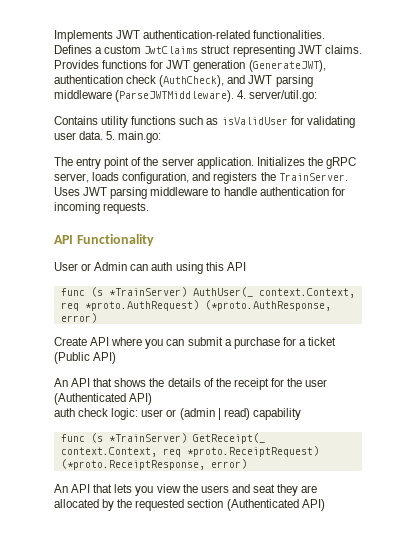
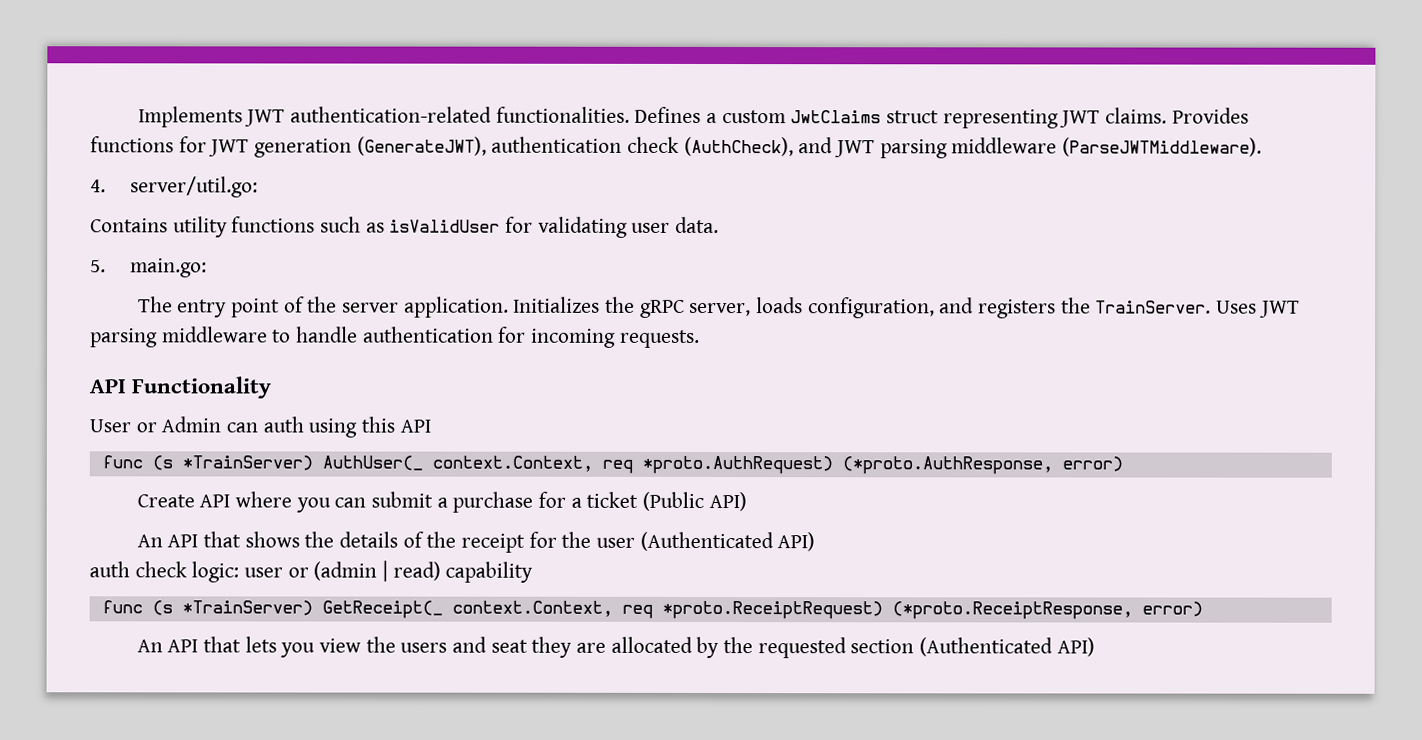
- Provides functions for JWT generation (GenerateJWT), authentication check (AuthCheck), and JWT parsing middleware (ParseJWTMiddleware). 4. server/util.go:
+ Provides functions for JWT generation (GenerateJWT), authentication check (AuthCheck), and JWT parsing middleware (ParseJWTMiddleware).
+ 4. server/util.go:
- Contains utility functions such as isValidUser for validating user data. 5. main.go:
+ Contains utility functions such as isValidUser for validating user data.
+ 5. main.go:

